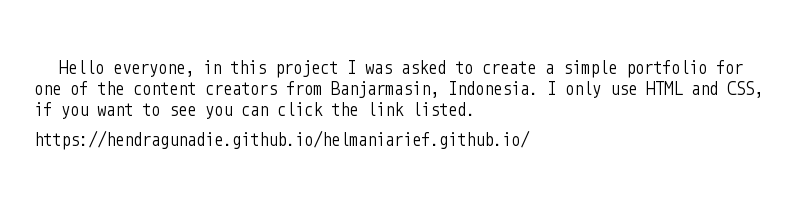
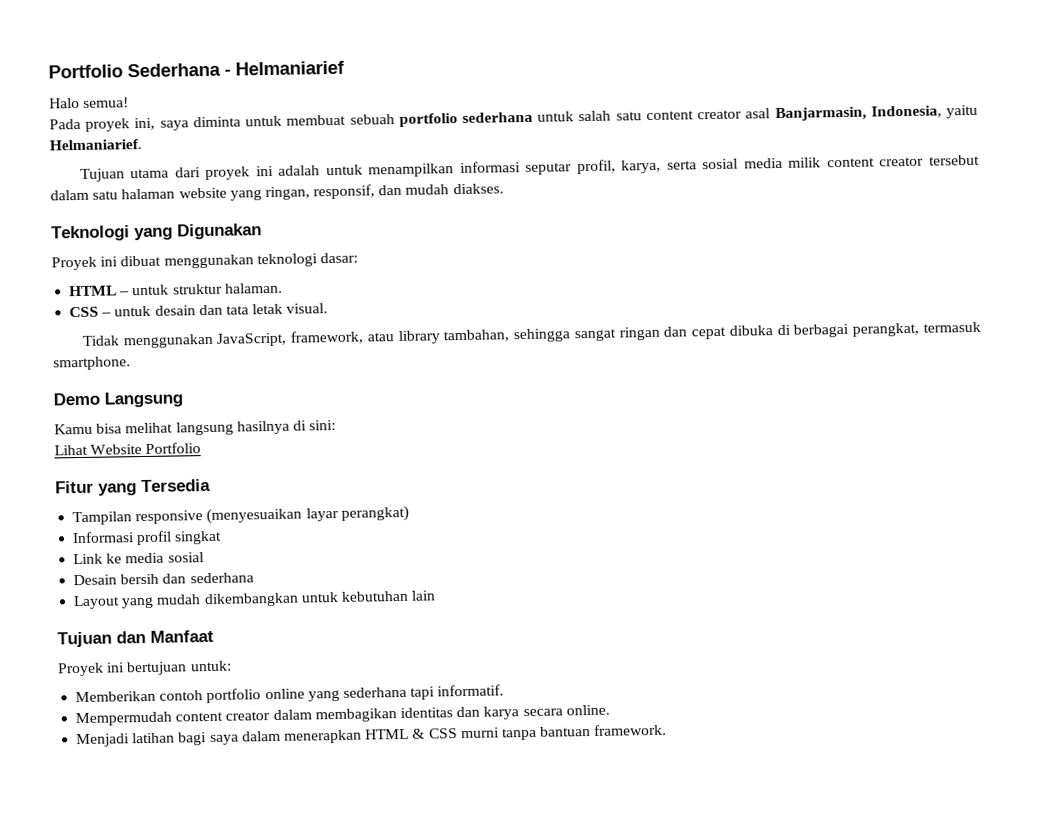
- Hello everyone, in this project I was asked to create a simple portfolio for one of the content creators from Banjarmasin, Indonesia. I only use HTML and CSS, if you want to see you can click the link listed.
- https://hendragunadie.github.io/helmaniarief.github.io/
+ Portfolio Sederhana - Helmaniarief
+ Halo semua!
+ Pada proyek ini, saya diminta untuk membuat sebuah portfolio sederhana untuk salah satu content creator asal Banjarmasin, Indonesia, yaitu Helmaniarief.
+ Tujuan utama dari proyek ini adalah untuk menampilkan informasi seputar profil, karya, serta sosial media milik content creator tersebut dalam satu halaman website yang ringan, responsif, dan mudah diakses.
+ Teknologi yang Digunakan
+ Proyek ini dibuat menggunakan teknologi dasar:
+ HTML – untuk struktur halaman.
+ CSS – untuk desain dan tata letak visual.
+ Tidak menggunakan JavaScript, framework, atau library tambahan, sehingga sangat ringan dan cepat dibuka di berbagai perangkat, termasuk smartphone.
+ Demo Langsung
+ Kamu bisa melihat langsung hasilnya di sini:
+ Lihat Website Portfolio
+ Fitur yang Tersedia
+ Tampilan responsive (menyesuaikan layar perangkat)
+ Informasi profil singkat
+ Link ke media sosial
+ Desain bersih dan sederhana
+ Layout yang mudah dikembangkan untuk kebutuhan lain
+ Tujuan dan Manfaat
+ Proyek ini bertujuan untuk:
+ Memberikan contoh portfolio online yang sederhana tapi informatif.
+ Mempermudah content creator dalam membagikan identitas dan karya secara online.
+ Menjadi latihan bagi saya dalam menerapkan HTML & CSS murni tanpa bantuan framework.

